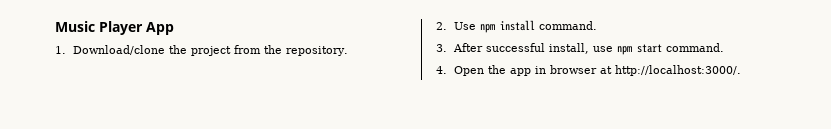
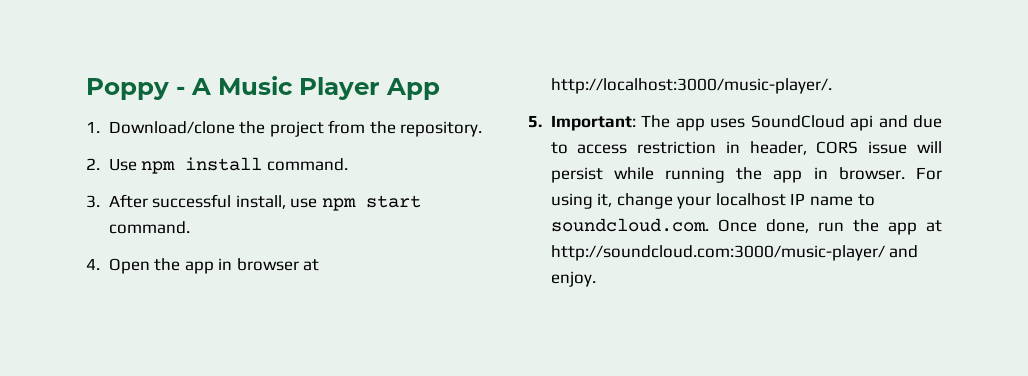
- Music Player App
+ Poppy - A Music Player App
- 4. Open the app in browser at http://localhost:3000/.
+ 4. Open the app in browser at http://localhost:3000/music-player/.
+ 5. Important: The app uses SoundCloud api and due to access restriction in header, CORS issue will persist while running the app in browser. For using it, change your localhost IP name to soundcloud.com. Once done, run the app at http://soundcloud.com:3000/music-player/ and enjoy.

